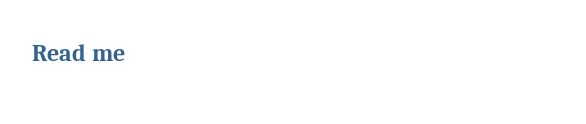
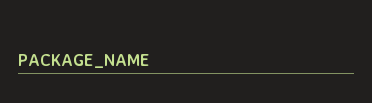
- Read me
+ PACKAGE_NAME

